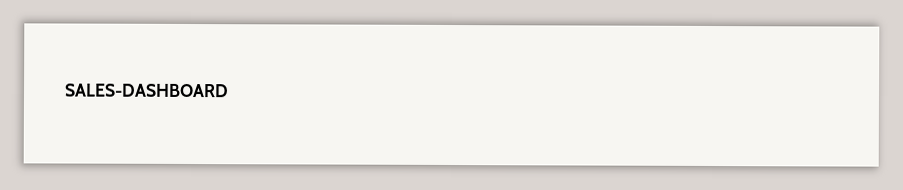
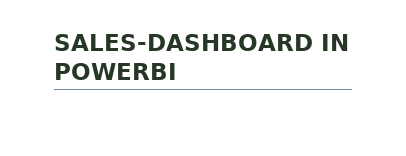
- SALES-DASHBOARD
+ SALES-DASHBOARD IN POWERBI

